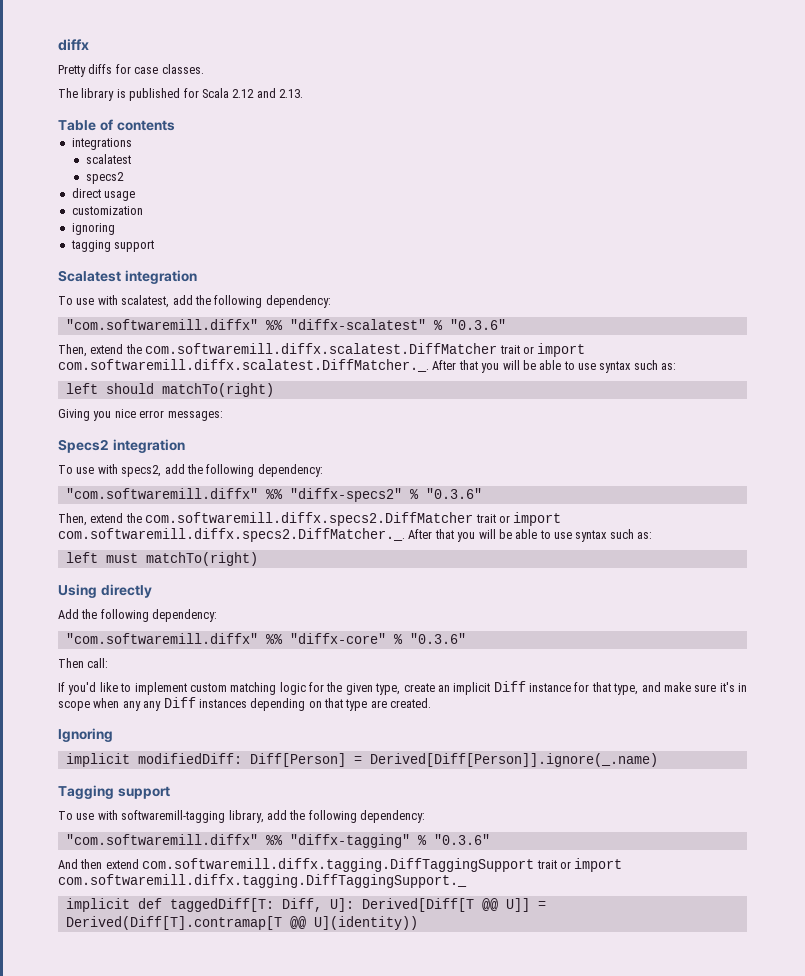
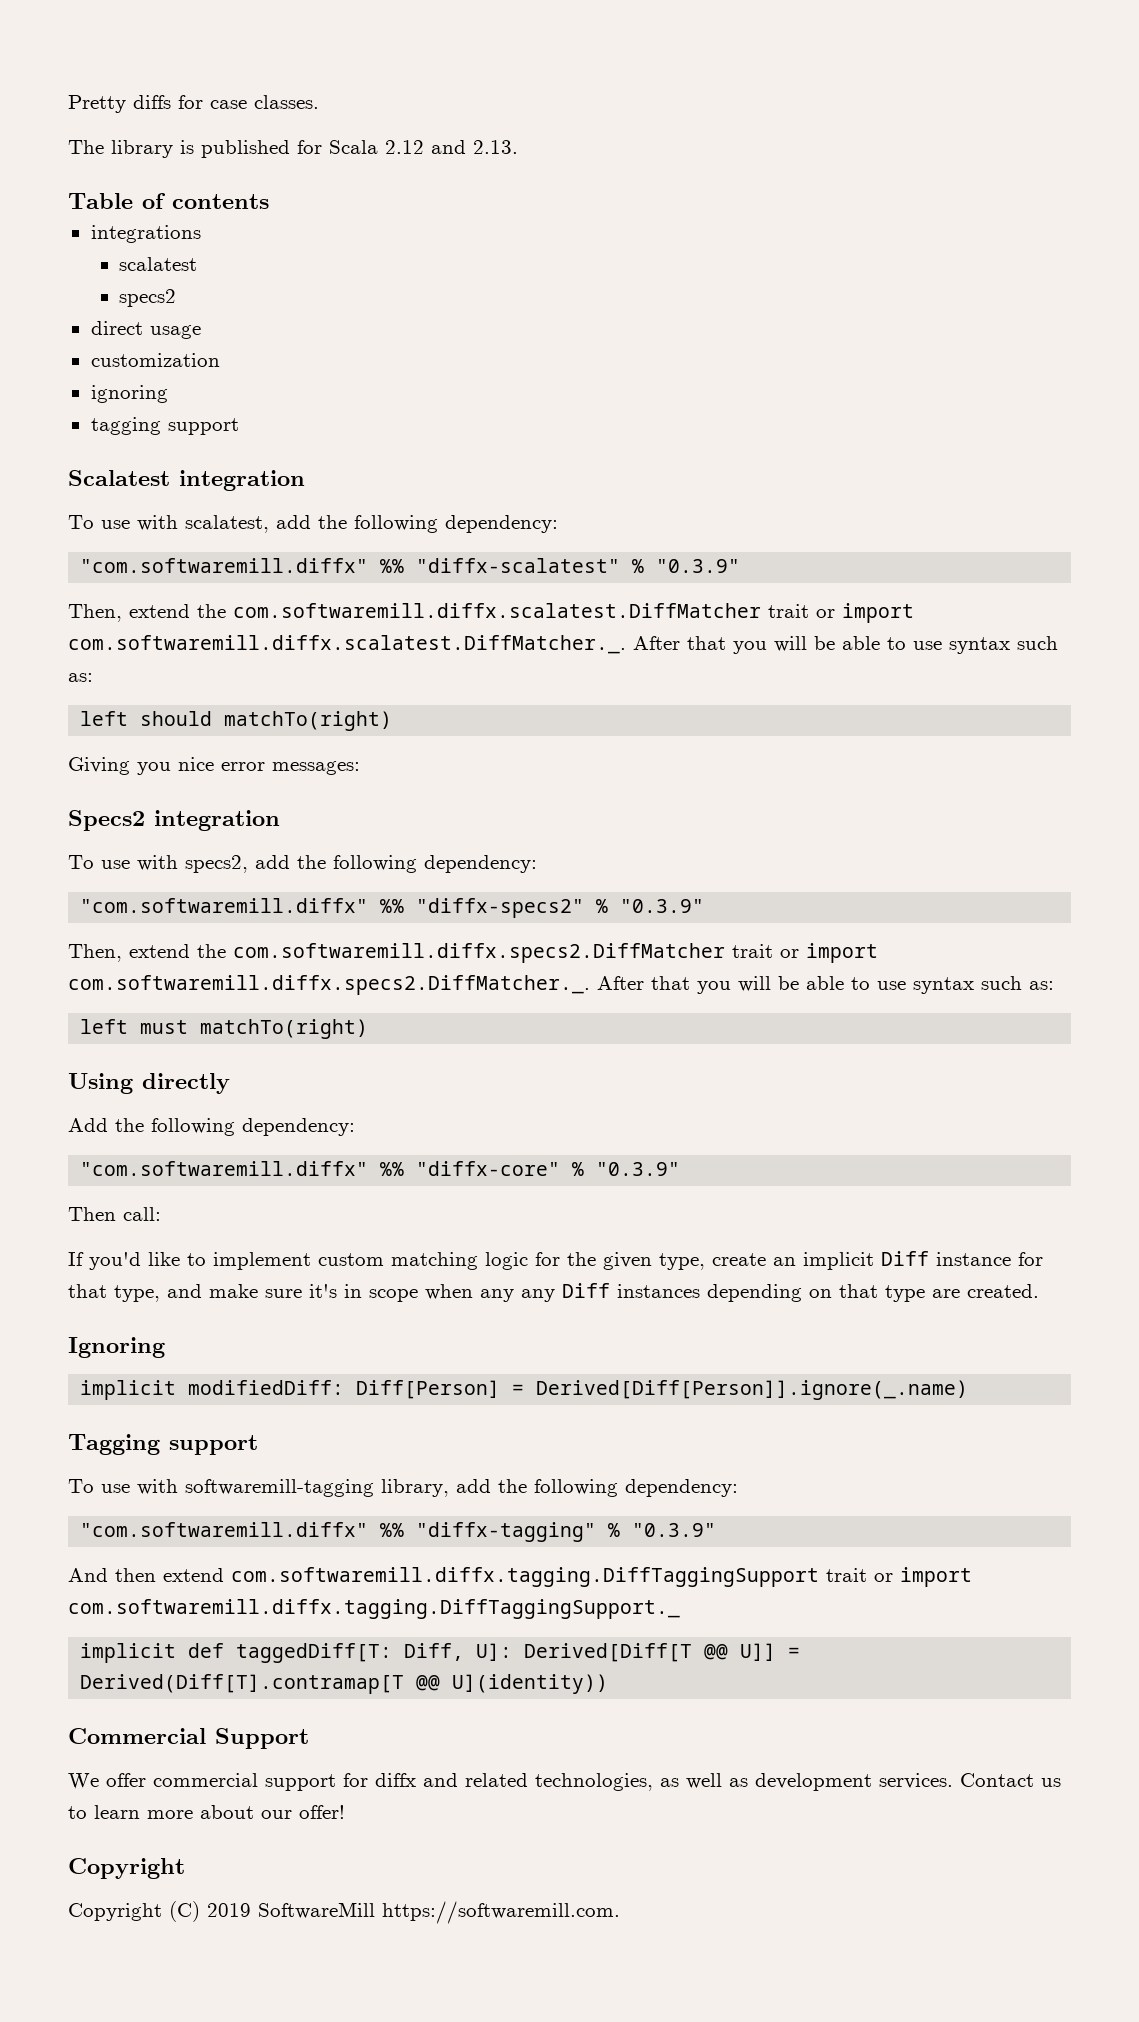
- diffx
- "com.softwaremill.diffx" %% "diffx-scalatest" % "0.3.6"
+ "com.softwaremill.diffx" %% "diffx-scalatest" % "0.3.9"
- "com.softwaremill.diffx" %% "diffx-specs2" % "0.3.6"
+ "com.softwaremill.diffx" %% "diffx-specs2" % "0.3.9"
- "com.softwaremill.diffx" %% "diffx-core" % "0.3.6"
+ "com.softwaremill.diffx" %% "diffx-core" % "0.3.9"
- "com.softwaremill.diffx" %% "diffx-tagging" % "0.3.6"
+ "com.softwaremill.diffx" %% "diffx-tagging" % "0.3.9"
+ Commercial Support
+ We offer commercial support for diffx and related technologies, as well as development services. Contact us to learn more about our offer!
+ Copyright
+ Copyright (C) 2019 SoftwareMill https://softwaremill.com.

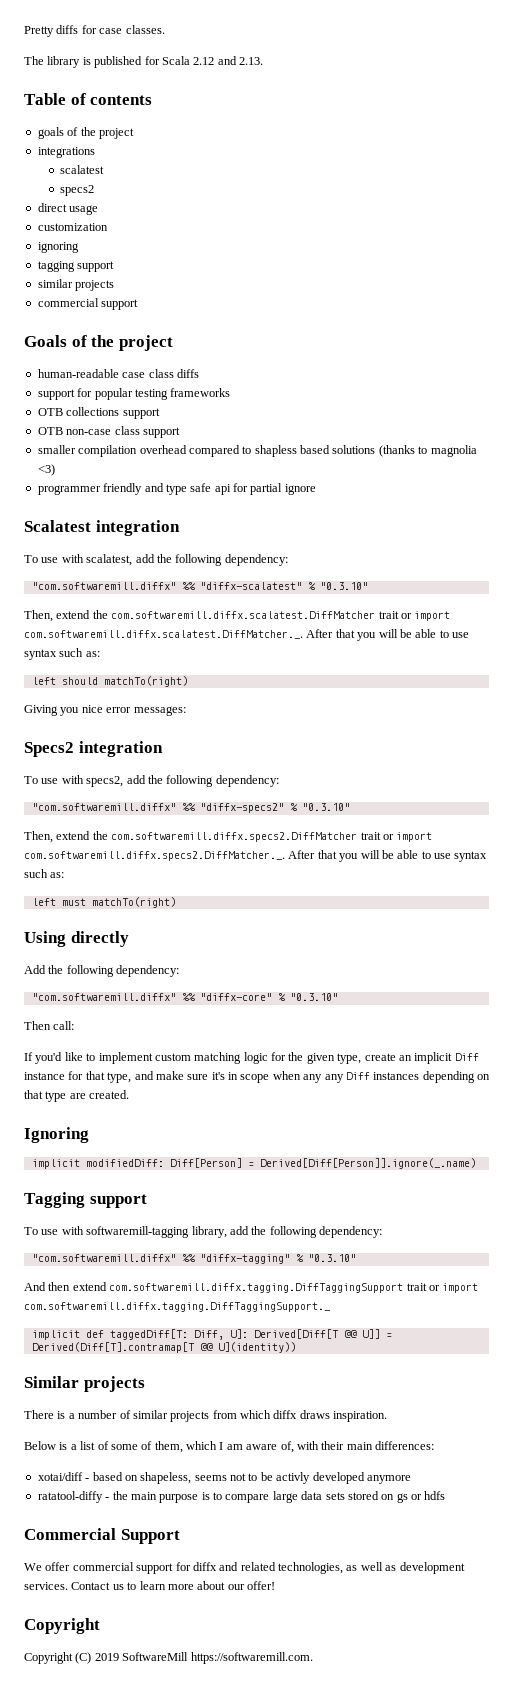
+ goals of the project
  tagging support
+ similar projects
+ commercial support
+ Goals of the project
+ human-readable case class diffs
+ support for popular testing frameworks
+ OTB collections support
+ OTB non-case class support
+ smaller compilation overhead compared to shapless based solutions (thanks to magnolia <3)
+ programmer friendly and type safe api for partial ignore
- "com.softwaremill.diffx" %% "diffx-scalatest" % "0.3.9"
+ "com.softwaremill.diffx" %% "diffx-scalatest" % "0.3.10"
- "com.softwaremill.diffx" %% "diffx-specs2" % "0.3.9"
+ "com.softwaremill.diffx" %% "diffx-specs2" % "0.3.10"
- "com.softwaremill.diffx" %% "diffx-core" % "0.3.9"
+ "com.softwaremill.diffx" %% "diffx-core" % "0.3.10"
- "com.softwaremill.diffx" %% "diffx-tagging" % "0.3.9"
+ "com.softwaremill.diffx" %% "diffx-tagging" % "0.3.10"
+ Similar projects
+ There is a number of similar projects from which diffx draws inspiration.
+ Below is a list of some of them, which I am aware of, with their main differences:
+ xotai/diff - based on shapeless, seems not to be activly developed anymore
+ ratatool-diffy - the main purpose is to compare large data sets stored on gs or hdfs

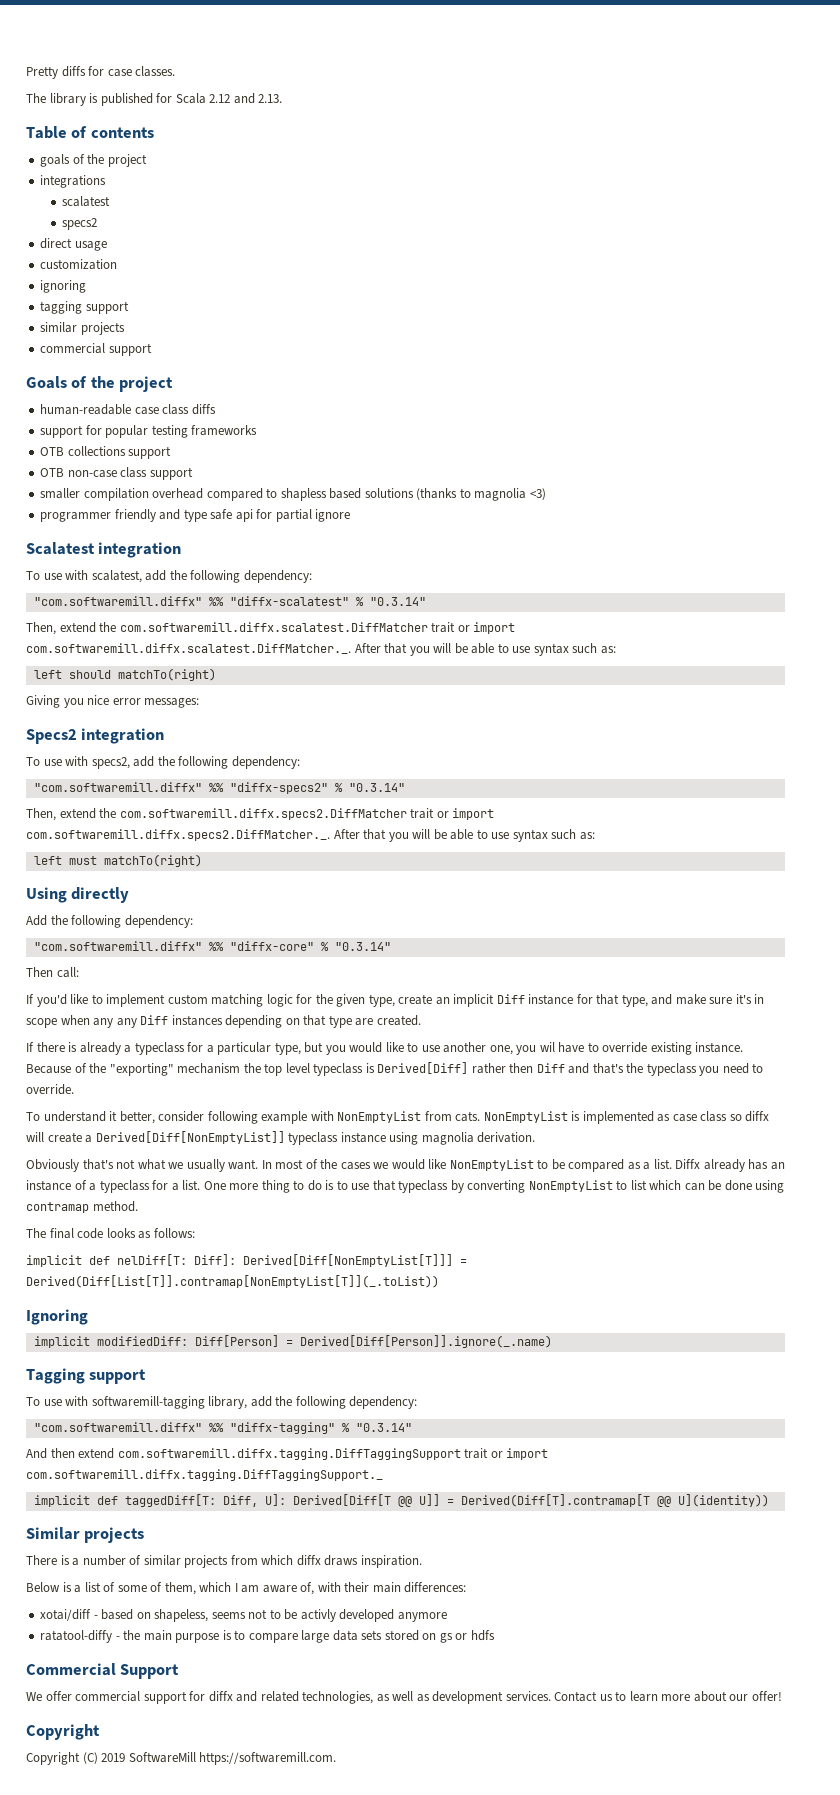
- "com.softwaremill.diffx" %% "diffx-scalatest" % "0.3.10"
+ "com.softwaremill.diffx" %% "diffx-scalatest" % "0.3.14"
- "com.softwaremill.diffx" %% "diffx-specs2" % "0.3.10"
+ "com.softwaremill.diffx" %% "diffx-specs2" % "0.3.14"
- "com.softwaremill.diffx" %% "diffx-core" % "0.3.10"
+ "com.softwaremill.diffx" %% "diffx-core" % "0.3.14"
+ If there is already a typeclass for a particular type, but you would like to use another one, you wil have to override existing instance. Because of the "exporting" mechanism the top level typeclass is Derived[Diff] rather then Diff and that's the typeclass you need to override.
+ To understand it better, consider following example with NonEmptyList from cats. NonEmptyList is implemented as case class so diffx will create a Derived[Diff[NonEmptyList]] typeclass instance using magnolia derivation.
+ Obviously that's not what we usually want. In most of the cases we would like NonEmptyList to be compared as a list. Diffx already has an instance of a typeclass for a list. One more thing to do is to use that typeclass by converting NonEmptyList to list which can be done using contramap method.
+ The final code looks as follows:
+ implicit def nelDiff[T: Diff]: Derived[Diff[NonEmptyList[T]]] = Derived(Diff[List[T]].contramap[NonEmptyList[T]](_.toList))
- "com.softwaremill.diffx" %% "diffx-tagging" % "0.3.10"
+ "com.softwaremill.diffx" %% "diffx-tagging" % "0.3.14"

